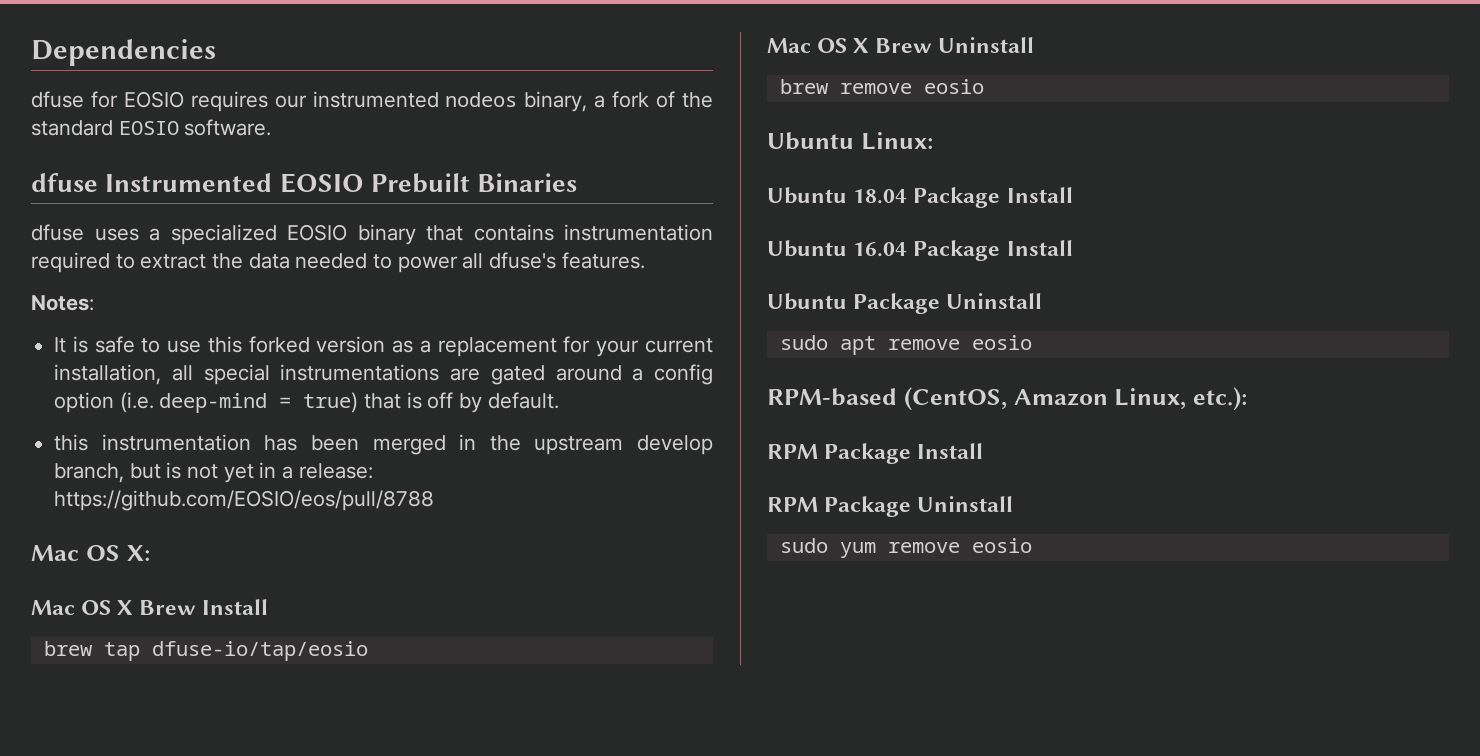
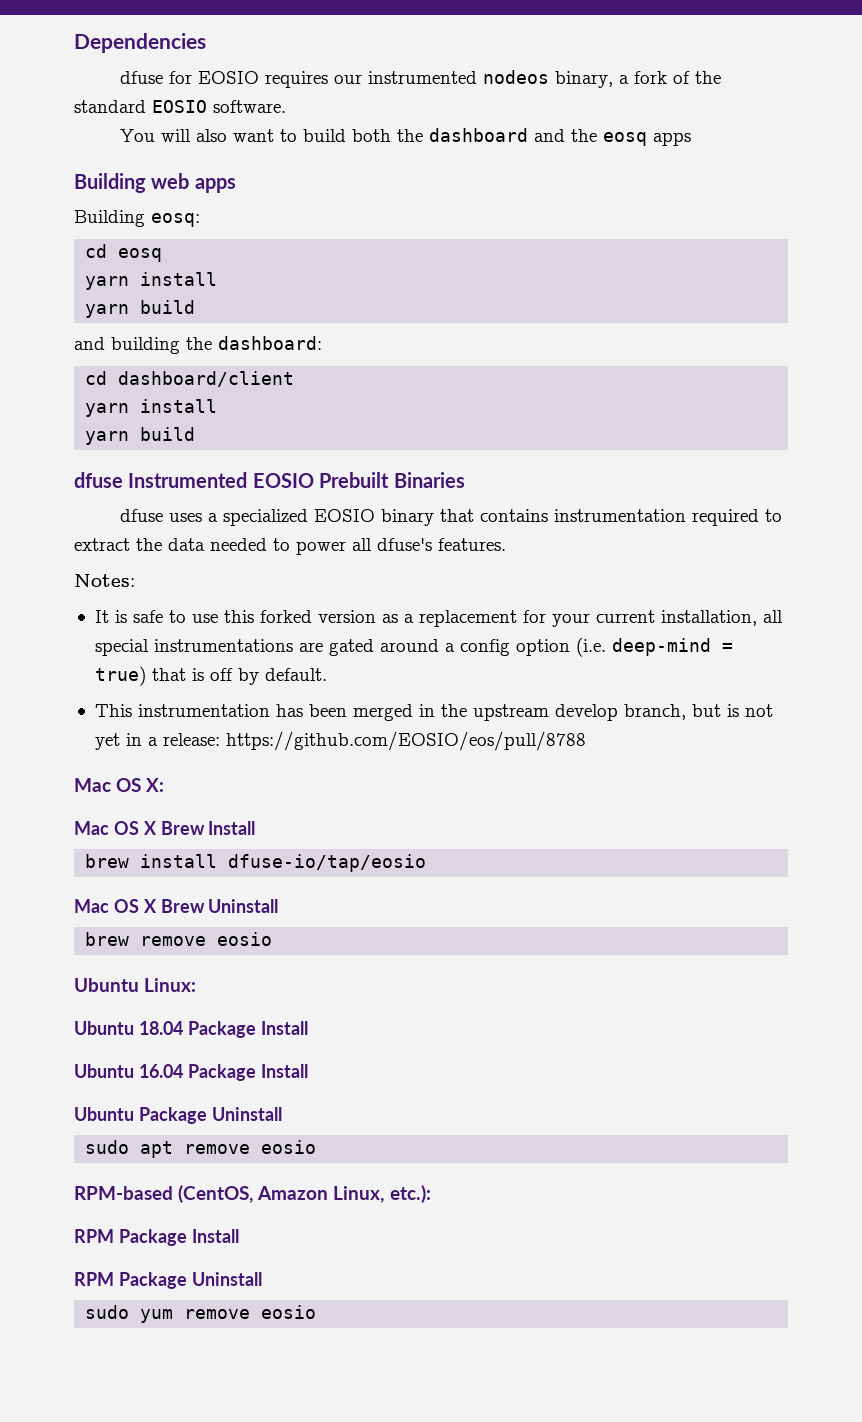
+ You will also want to build both the dashboard and the eosq apps
+ Building web apps
+ Building eosq:
+ cd eosq
+ yarn install
+ yarn build
+ and building the dashboard:
+ cd dashboard/client
+ yarn install
+ yarn build
- this instrumentation has been merged in the upstream develop branch, but is not yet in a release: https://github.com/EOSIO/eos/pull/8788
+ This instrumentation has been merged in the upstream develop branch, but is not yet in a release: https://github.com/EOSIO/eos/pull/8788
- brew tap dfuse-io/tap/eosio
+ brew install dfuse-io/tap/eosio

